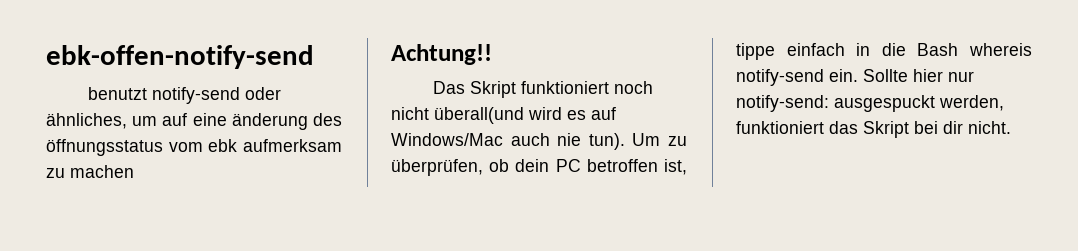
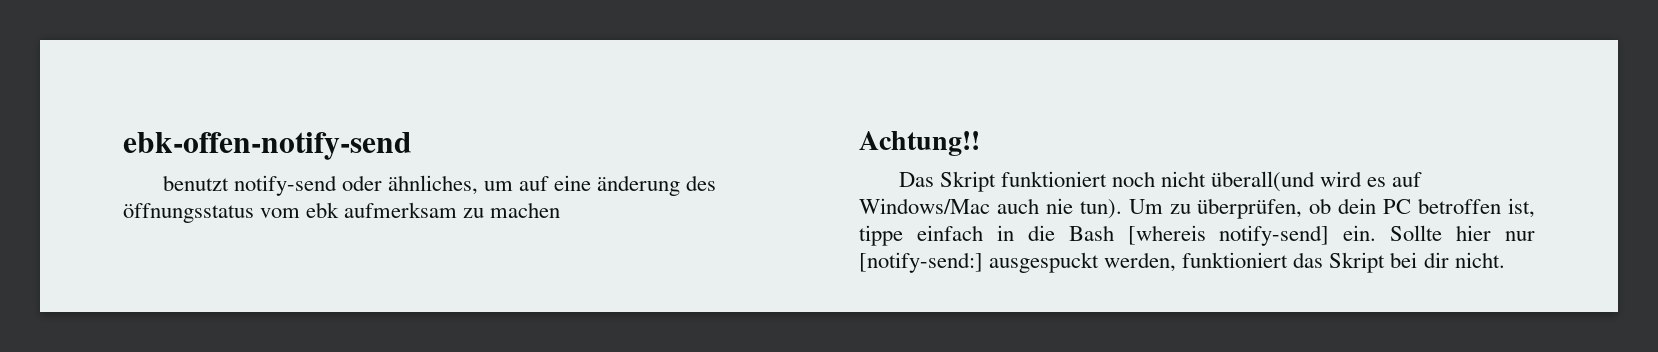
- Um zu überprüfen, ob dein PC betroffen ist, tippe einfach in die Bash whereis notify-send ein.
+ Um zu überprüfen, ob dein PC betroffen ist, tippe einfach in die Bash [whereis notify-send] ein.
- Sollte hier nur notify-send: ausgespuckt werden, funktioniert das Skript bei dir nicht.
+ Sollte hier nur [notify-send:] ausgespuckt werden, funktioniert das Skript bei dir nicht.

